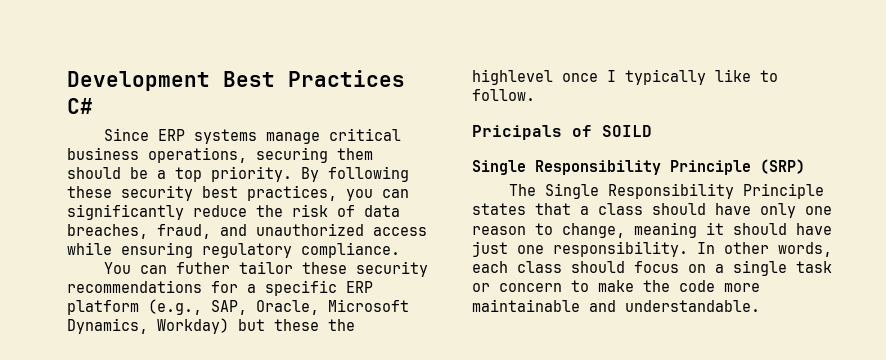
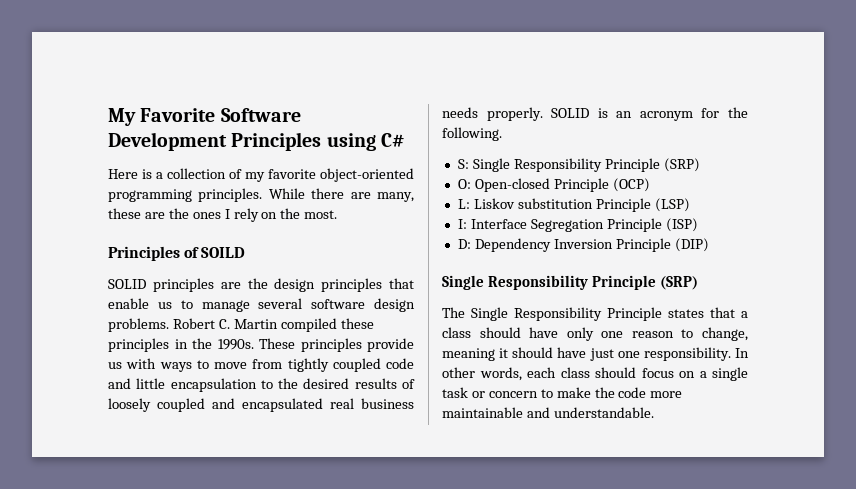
- Development Best Practices C#
- Since ERP systems manage critical business operations, securing them should be a top priority. By following these security best practices, you can significantly reduce the risk of data breaches, fraud, and unauthorized access while ensuring regulatory compliance.
- You can futher tailor these security recommendations for a specific ERP platform (e.g., SAP, Oracle, Microsoft Dynamics, Workday) but these the highlevel once I typically like to follow.
- Pricipals of SOILD
+ My Favorite Software Development Principles using C#
+ Here is a collection of my favorite object-oriented programming principles. While there are many, these are the ones I rely on the most.
+ Principles of SOILD
+ SOLID principles are the design principles that enable us to manage several software design problems. Robert C. Martin compiled these principles in the 1990s. These principles provide us with ways to move from tightly coupled code and little encapsulation to the desired results of loosely coupled and encapsulated real business needs properly. SOLID is an acronym for the following.
+ S: Single Responsibility Principle (SRP)
+ O: Open-closed Principle (OCP)
+ L: Liskov substitution Principle (LSP)
+ I: Interface Segregation Principle (ISP)
+ D: Dependency Inversion Principle (DIP)

